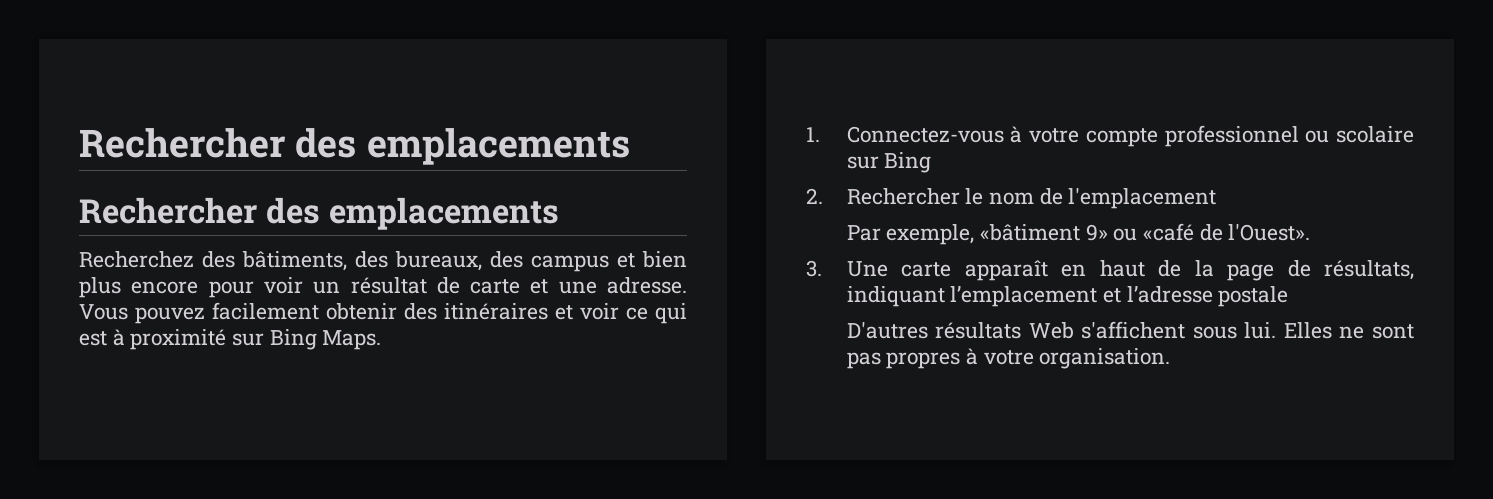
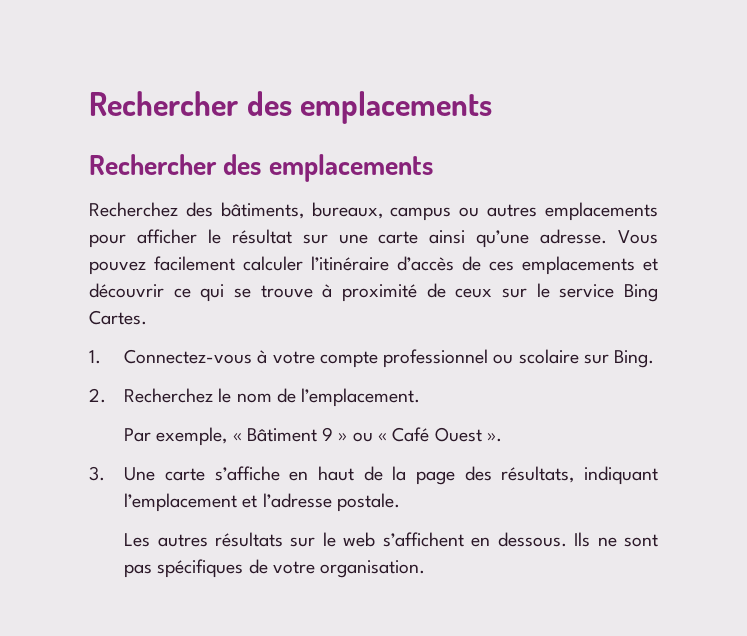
- Recherchez des bâtiments, des bureaux, des campus et bien plus encore pour voir un résultat de carte et une adresse. Vous pouvez facilement obtenir des itinéraires et voir ce qui est à proximité sur Bing Maps.
+ Recherchez des bâtiments, bureaux, campus ou autres emplacements pour afficher le résultat sur une carte ainsi qu’une adresse. Vous pouvez facilement calculer l’itinéraire d’accès de ces emplacements et découvrir ce qui se trouve à proximité de ceux sur le service Bing Cartes.
- 1. Connectez-vous à votre compte professionnel ou scolaire sur Bing
+ 1. Connectez-vous à votre compte professionnel ou scolaire sur Bing.
- 2. Rechercher le nom de l'emplacement
+ 2. Recherchez le nom de l’emplacement.
- Par exemple, «bâtiment 9» ou «café de l'Ouest».
+ Par exemple, « Bâtiment 9 » ou « Café Ouest ».
- 3. Une carte apparaît en haut de la page de résultats, indiquant l’emplacement et l’adresse postale
- D'autres résultats Web s'affichent sous lui. Elles ne sont pas propres à votre organisation.
+ 3. Une carte s’affiche en haut de la page des résultats, indiquant l’emplacement et l’adresse postale.
+ Les autres résultats sur le web s’affichent en dessous. Ils ne sont pas spécifiques de votre organisation.

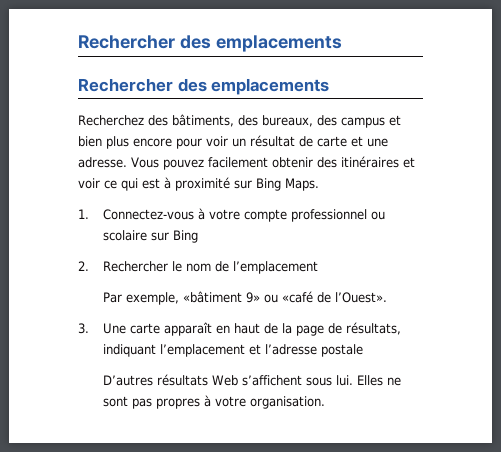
- Recherchez des bâtiments, bureaux, campus ou autres emplacements pour afficher le résultat sur une carte ainsi qu’une adresse. Vous pouvez facilement calculer l’itinéraire d’accès de ces emplacements et découvrir ce qui se trouve à proximité de ceux sur le service Bing Cartes.
+ Recherchez des bâtiments, des bureaux, des campus et bien plus encore pour voir un résultat de carte et une adresse. Vous pouvez facilement obtenir des itinéraires et voir ce qui est à proximité sur Bing Maps.
- 1. Connectez-vous à votre compte professionnel ou scolaire sur Bing.
+ 1. Connectez-vous à votre compte professionnel ou scolaire sur Bing
- 2. Recherchez le nom de l’emplacement.
+ 2. Rechercher le nom de l’emplacement
- Par exemple, « Bâtiment 9 » ou « Café Ouest ».
+ Par exemple, «bâtiment 9» ou «café de l’Ouest».
- 3. Une carte s’affiche en haut de la page des résultats, indiquant l’emplacement et l’adresse postale.
- Les autres résultats sur le web s’affichent en dessous. Ils ne sont pas spécifiques de votre organisation.
+ 3. Une carte apparaît en haut de la page de résultats, indiquant l’emplacement et l’adresse postale
+ D’autres résultats Web s’affichent sous lui. Elles ne sont pas propres à votre organisation.

